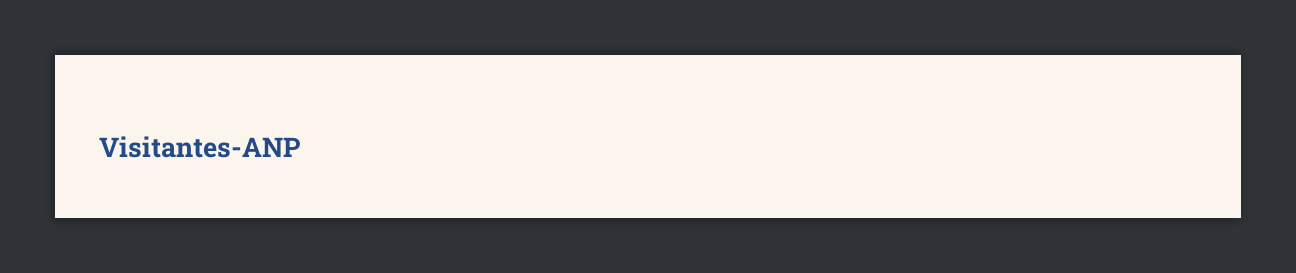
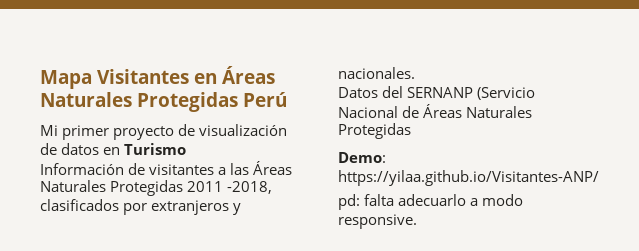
- Visitantes-ANP
+ Mapa Visitantes en Áreas Naturales Protegidas Perú
+ Mi primer proyecto de visualización de datos en Turismo
+ Información de visitantes a las Áreas Naturales Protegidas 2011 -2018, clasificados por extranjeros y nacionales.
+ Datos del SERNANP (Servicio Nacional de Áreas Naturales Protegidas
+ Demo: https://yilaa.github.io/Visitantes-ANP/
+ pd: falta adecuarlo a modo responsive.

